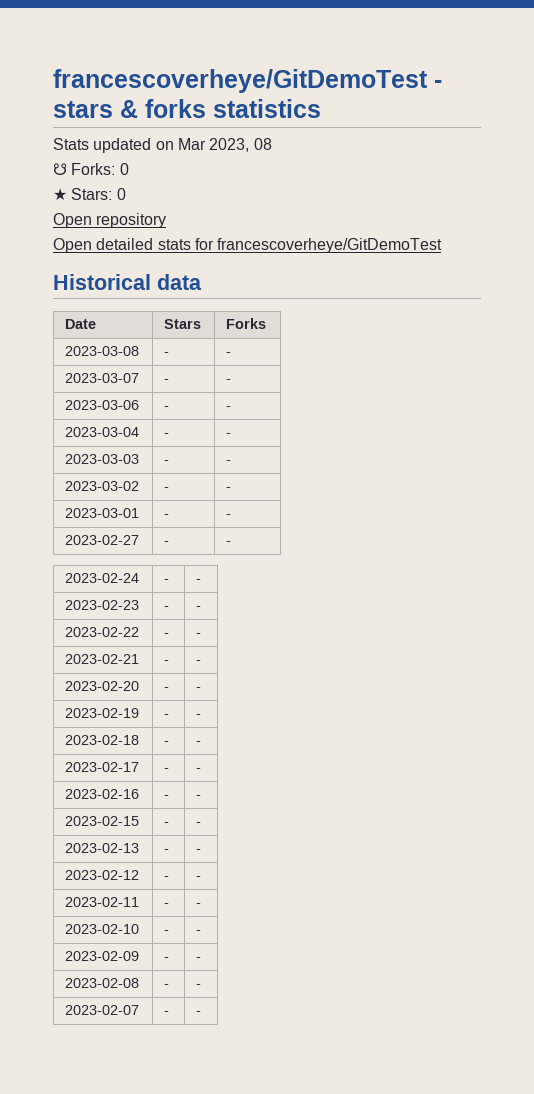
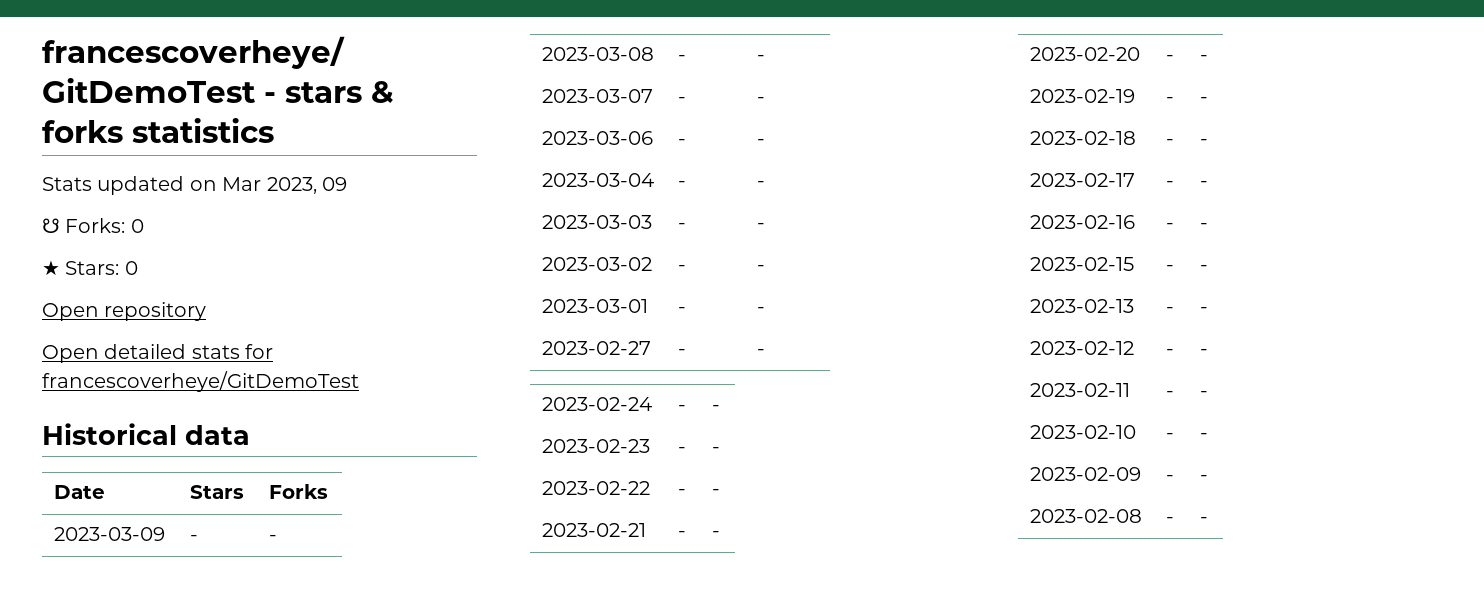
- Stats updated on Mar 2023, 08
+ Stats updated on Mar 2023, 09
+ 2023-03-09 | - | -
- 2023-02-07 | - | -

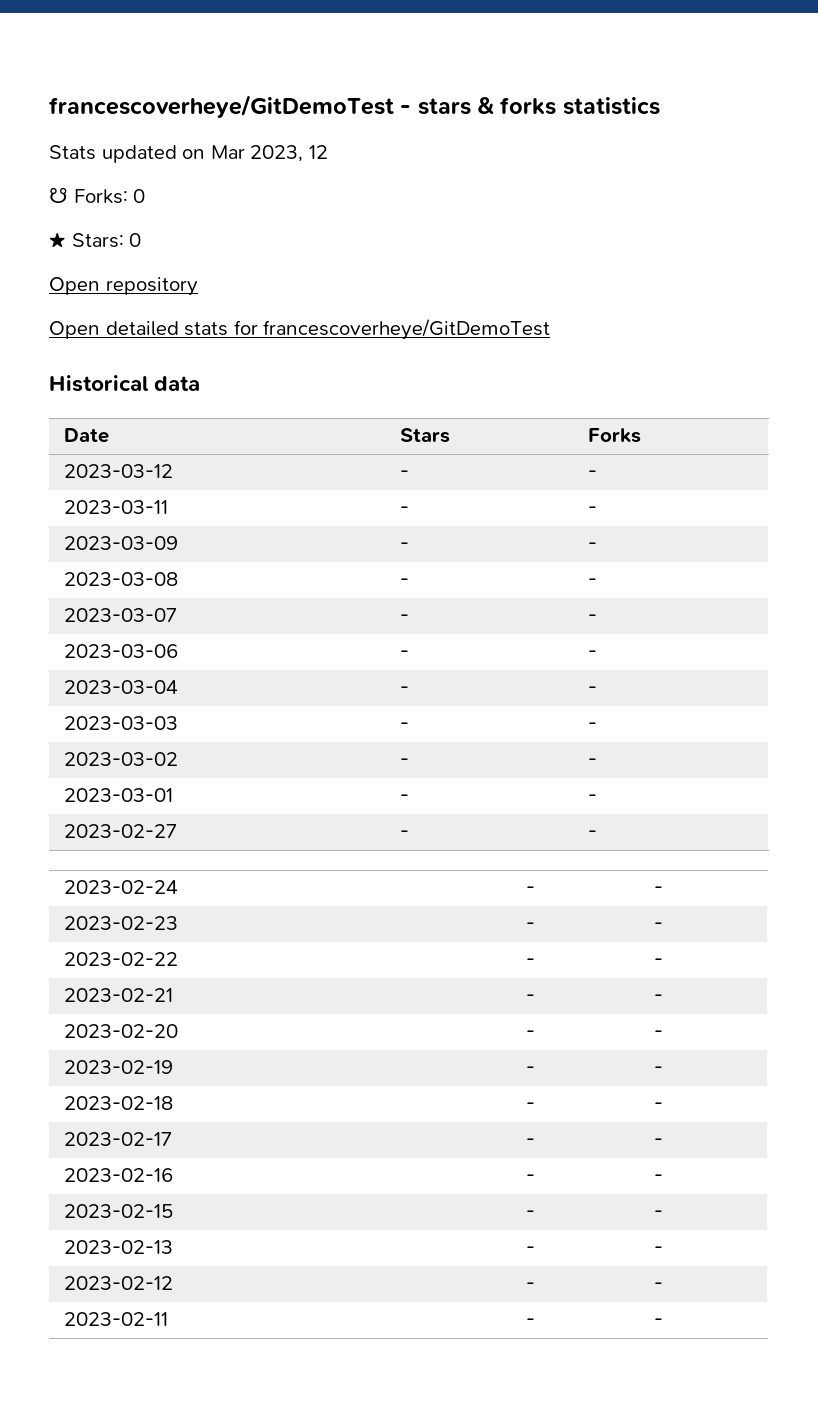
- Stats updated on Mar 2023, 09
+ Stats updated on Mar 2023, 12
+ 2023-03-12 | - | -
+ 2023-03-11 | - | -
- 2023-02-10 | - | -
- 2023-02-09 | - | -
- 2023-02-08 | - | -

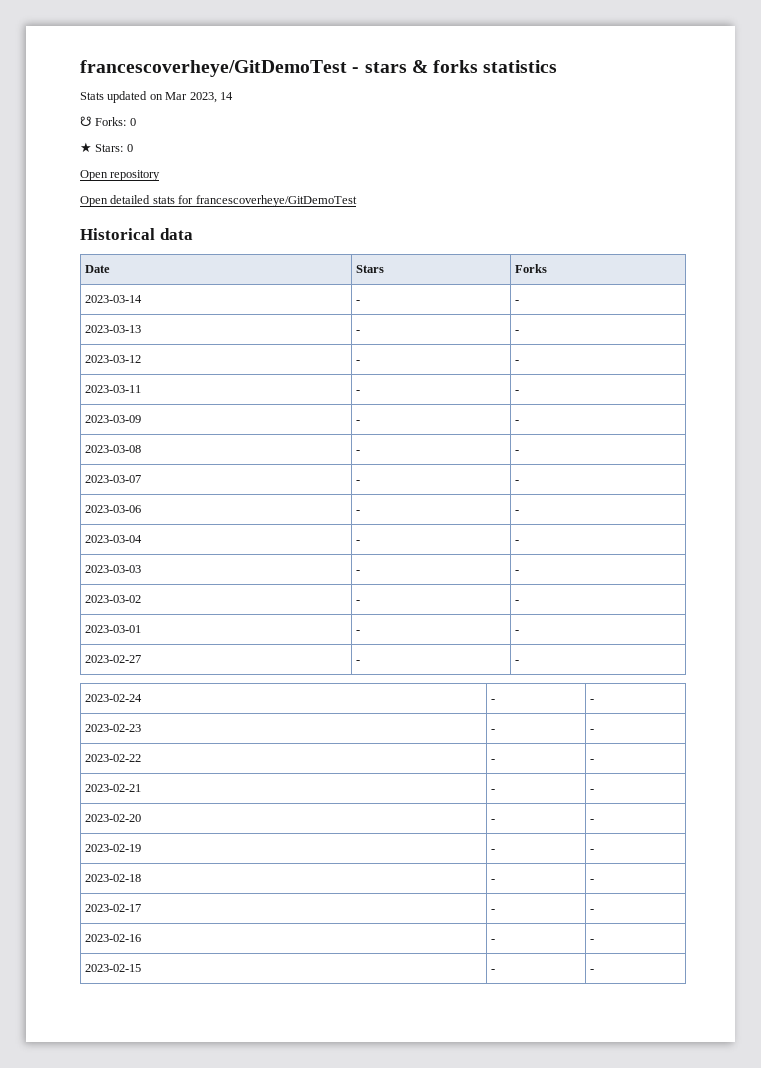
- Stats updated on Mar 2023, 12
+ Stats updated on Mar 2023, 14
+ 2023-03-14 | - | -
+ 2023-03-13 | - | -
- 2023-02-13 | - | -
- 2023-02-12 | - | -
- 2023-02-11 | - | -

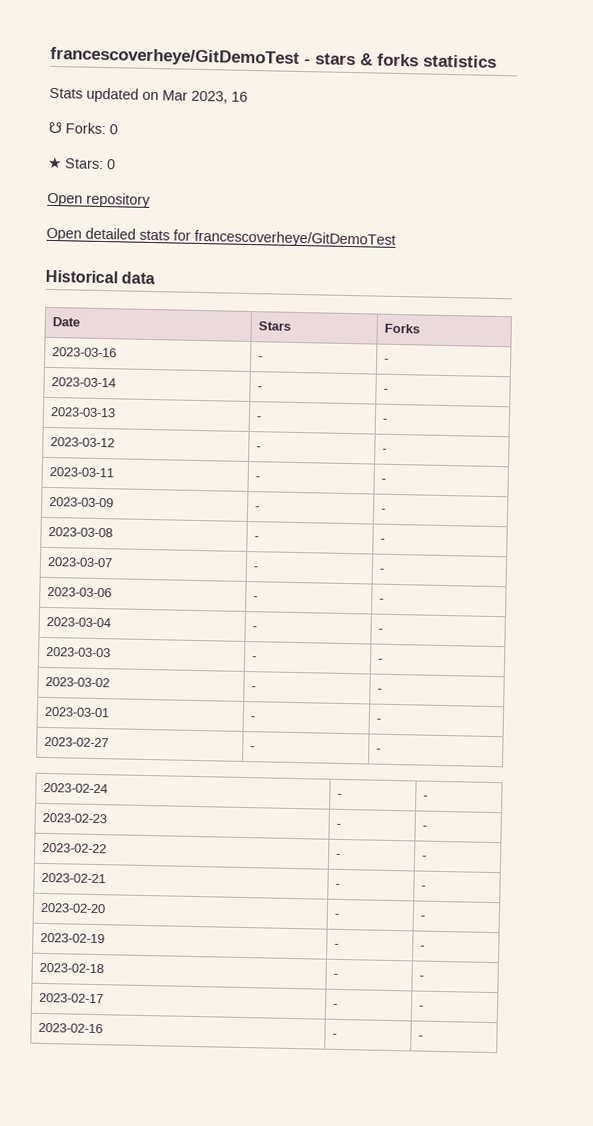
- Stats updated on Mar 2023, 14
+ Stats updated on Mar 2023, 16
+ 2023-03-16 | - | -
- 2023-02-15 | - | -

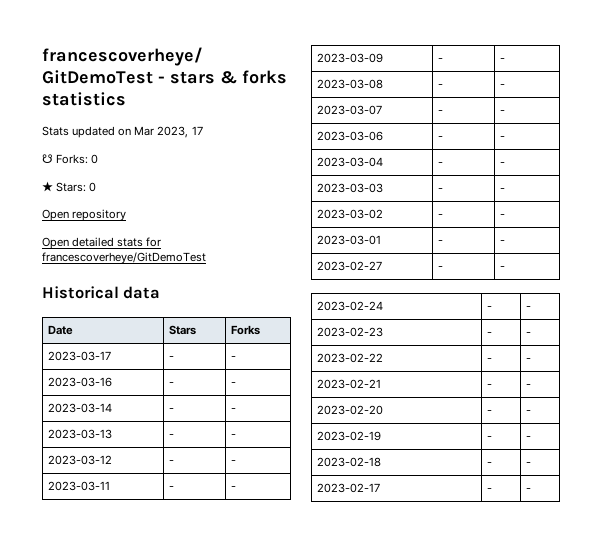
- Stats updated on Mar 2023, 16
+ Stats updated on Mar 2023, 17
+ 2023-03-17 | - | -
- 2023-02-16 | - | -

